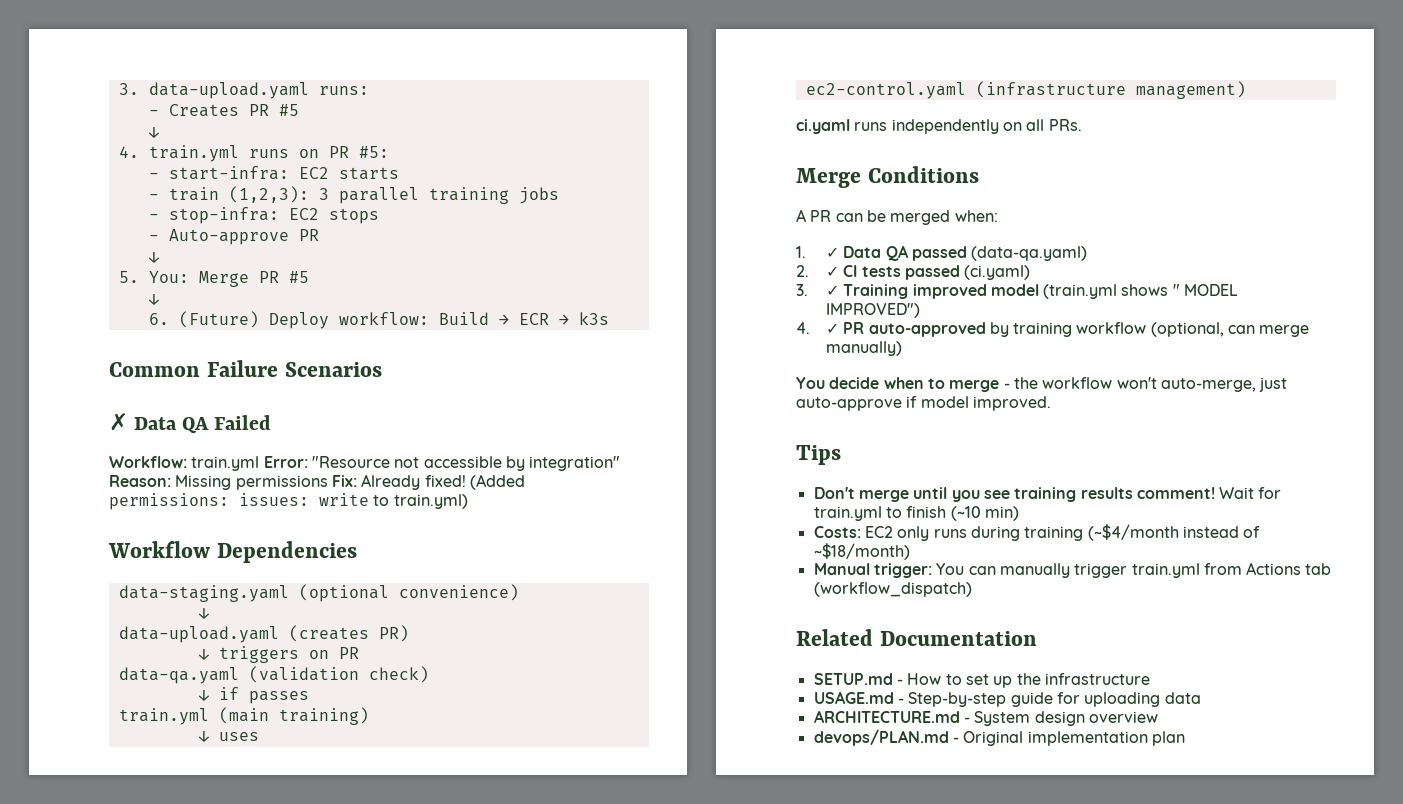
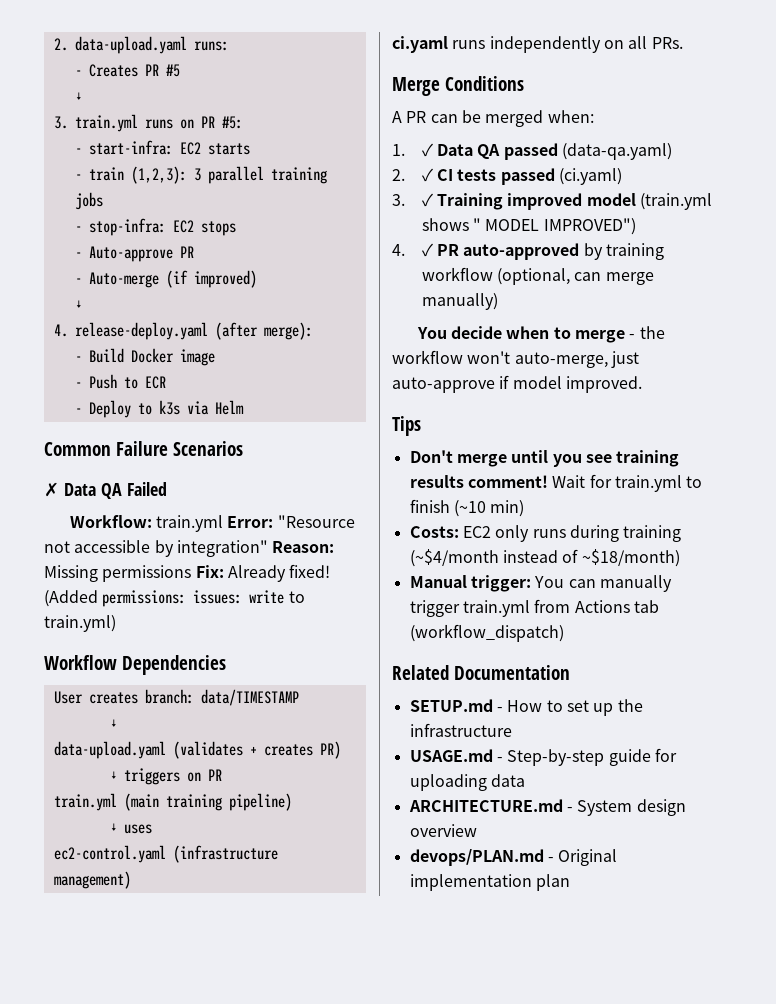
- 3. data-upload.yaml runs:
+ 2. data-upload.yaml runs:
- 4. train.yml runs on PR #5:
+ 3. train.yml runs on PR #5:
  - Auto-approve PR
+ - Auto-merge (if improved)
  ↓
- 5. You: Merge PR #5
- ↓
- 6. (Future) Deploy workflow: Build → ECR → k3s
+ 4. release-deploy.yaml (after merge):
+ - Build Docker image
+ - Push to ECR
+ - Deploy to k3s via Helm
- data-staging.yaml (optional convenience)
+ User creates branch: data/TIMESTAMP
- data-upload.yaml (creates PR)
+ data-upload.yaml (validates + creates PR)
- data-qa.yaml (validation check)
- ↓ if passes
- train.yml (main training)
+ train.yml (main training pipeline)

